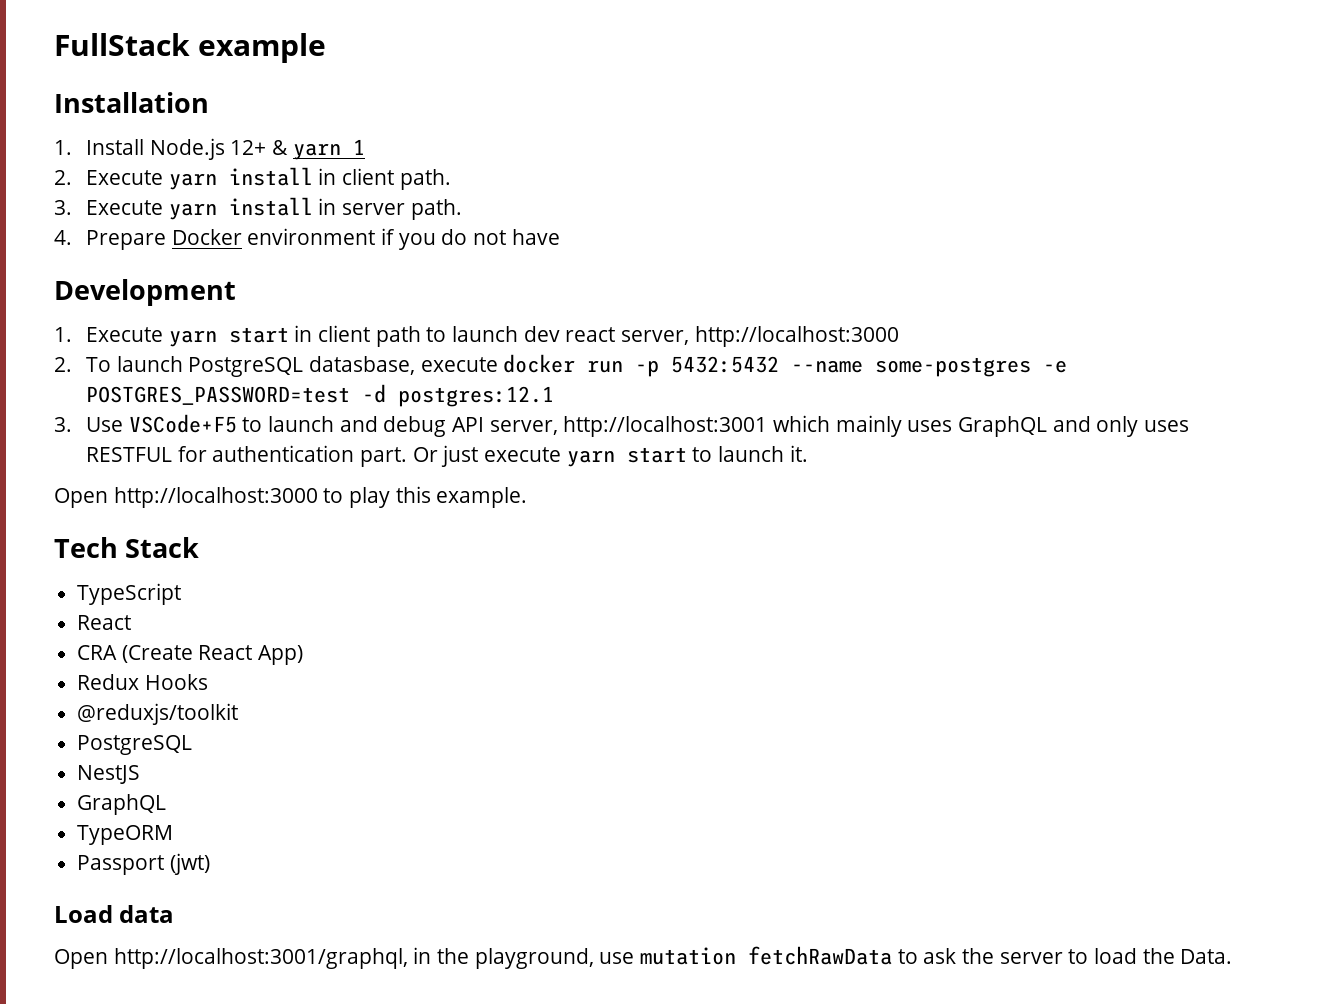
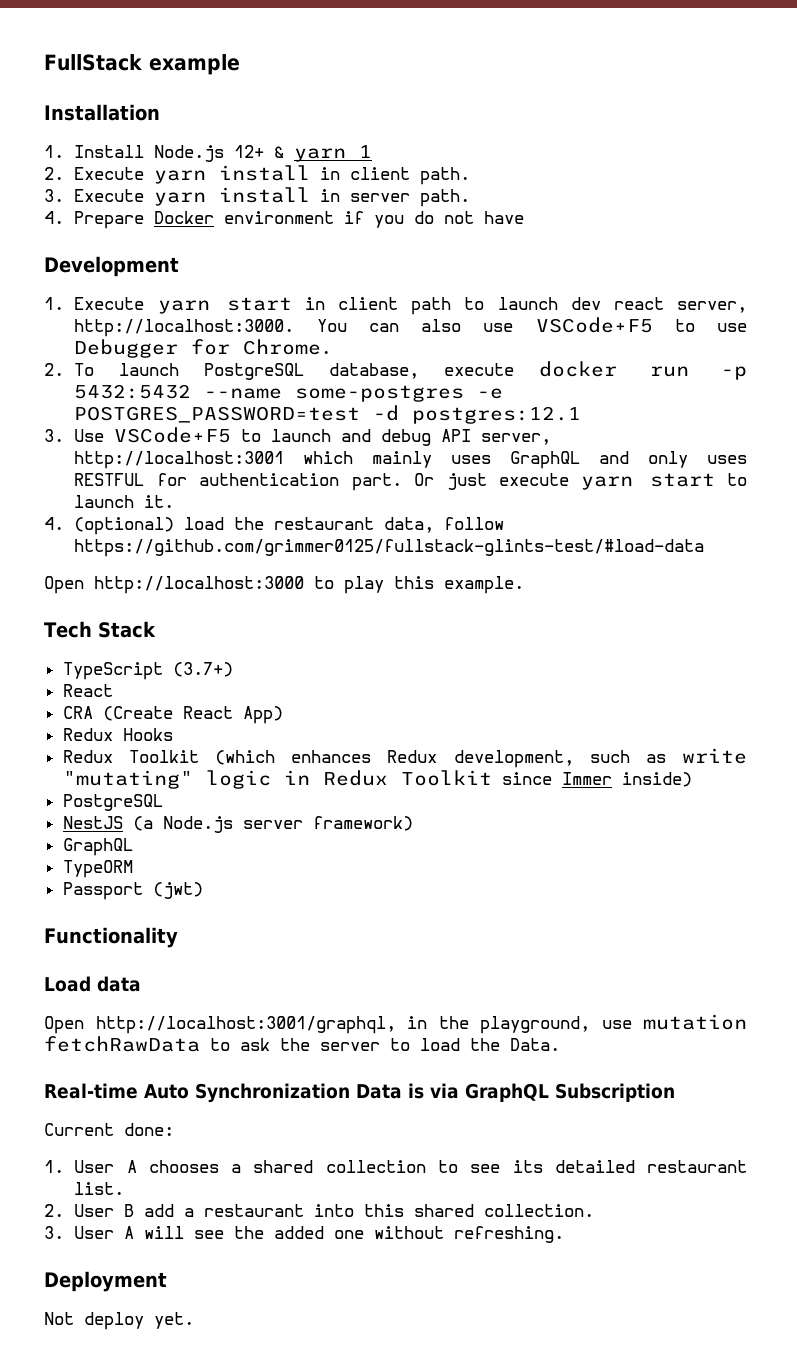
- 1. Execute yarn start in client path to launch dev react server, http://localhost:3000
+ 1. Execute yarn start in client path to launch dev react server, http://localhost:3000. You can also use VSCode+F5 to use Debugger for Chrome.
- 2. To launch PostgreSQL datasbase, execute docker run -p 5432:5432 --name some-postgres -e POSTGRES_PASSWORD=test -d postgres:12.1
+ 2. To launch PostgreSQL database, execute docker run -p 5432:5432 --name some-postgres -e POSTGRES_PASSWORD=test -d postgres:12.1
+ 4. (optional) load the restaurant data, follow https://github.com/grimmer0125/fullstack-glints-test/#load-data
- TypeScript
+ TypeScript (3.7+)
- @reduxjs/toolkit
+ Redux Toolkit (which enhances Redux development, such as write "mutating" logic in Redux Toolkit since Immer inside)
  PostgreSQL
- NestJS
+ NestJS (a Node.js server framework)
+ Functionality
+ Real-time Auto Synchronization Data is via GraphQL Subscription
+ Current done:
+ 1. User A chooses a shared collection to see its detailed restaurant list.
+ 2. User B add a restaurant into this shared collection.
+ 3. User A will see the added one without refreshing.
+ Deployment
+ Not deploy yet.

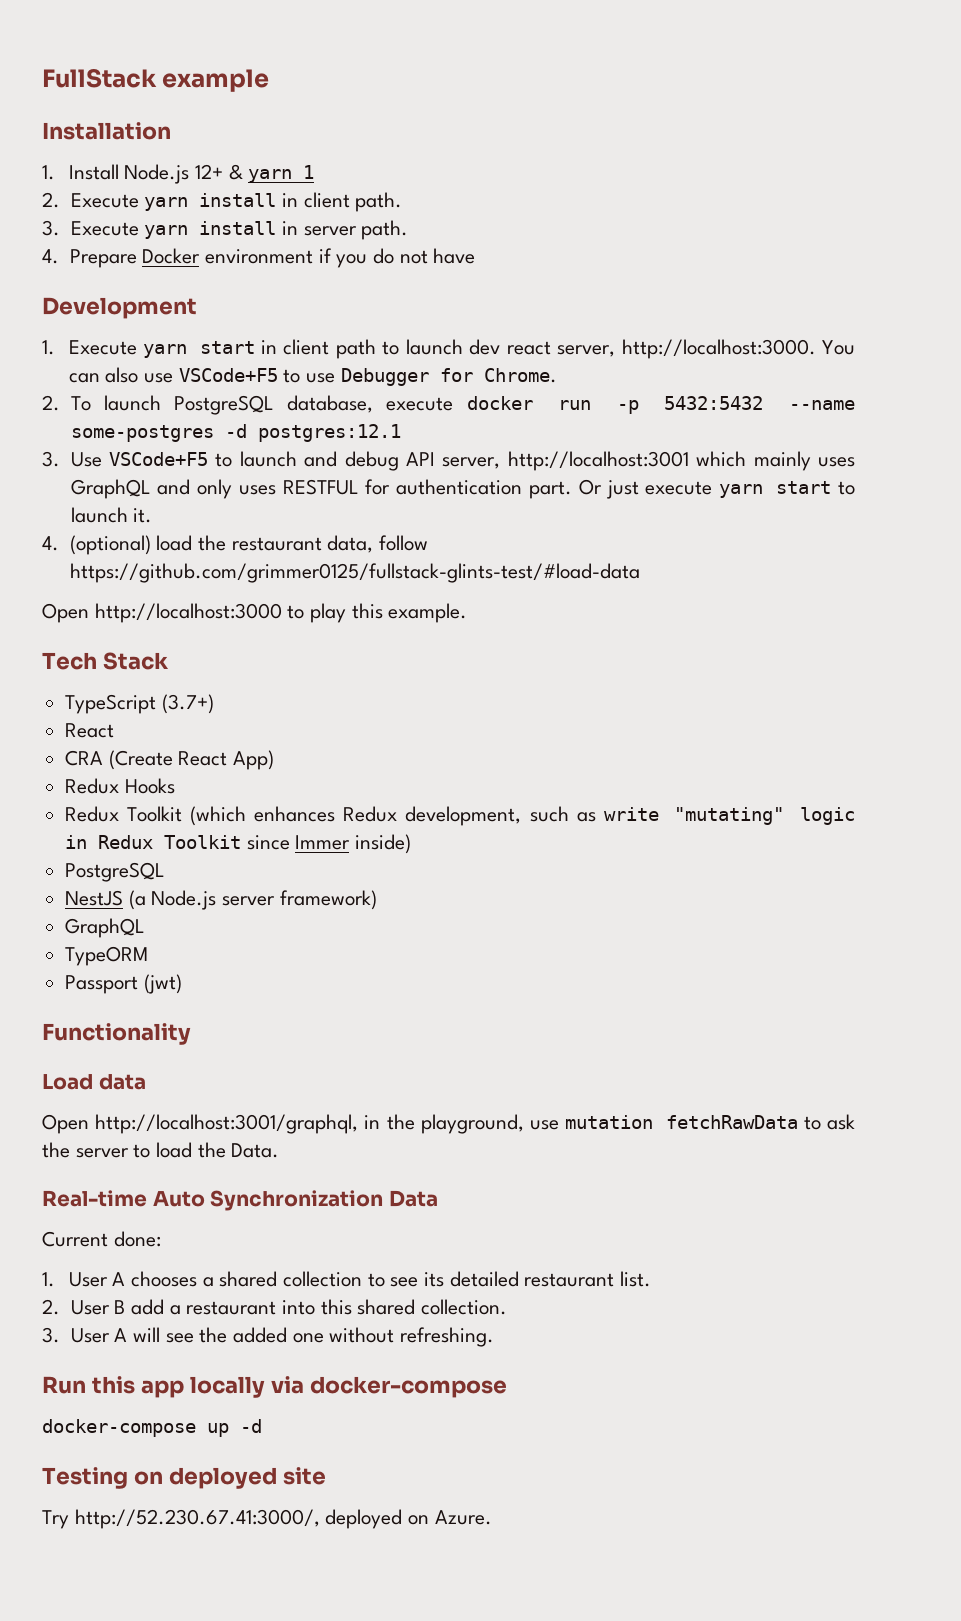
- 2. To launch PostgreSQL database, execute docker run -p 5432:5432 --name some-postgres -e POSTGRES_PASSWORD=test -d postgres:12.1
+ 2. To launch PostgreSQL database, execute docker run -p 5432:5432 --name some-postgres -d postgres:12.1
- Real-time Auto Synchronization Data is via GraphQL Subscription
+ Real-time Auto Synchronization Data
- Deployment
- Not deploy yet.
+ Run this app locally via docker-compose
+ docker-compose up -d
+ Testing on deployed site
+ Try http://52.230.67.41:3000/, deployed on Azure.

